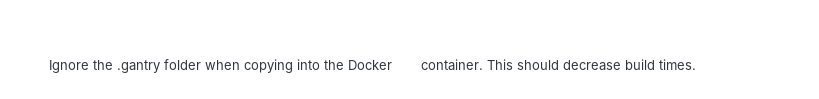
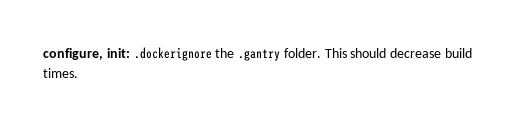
- Ignore the .gantry folder when copying into the Docker container.
+ configure, init: .dockerignore the .gantry folder.

